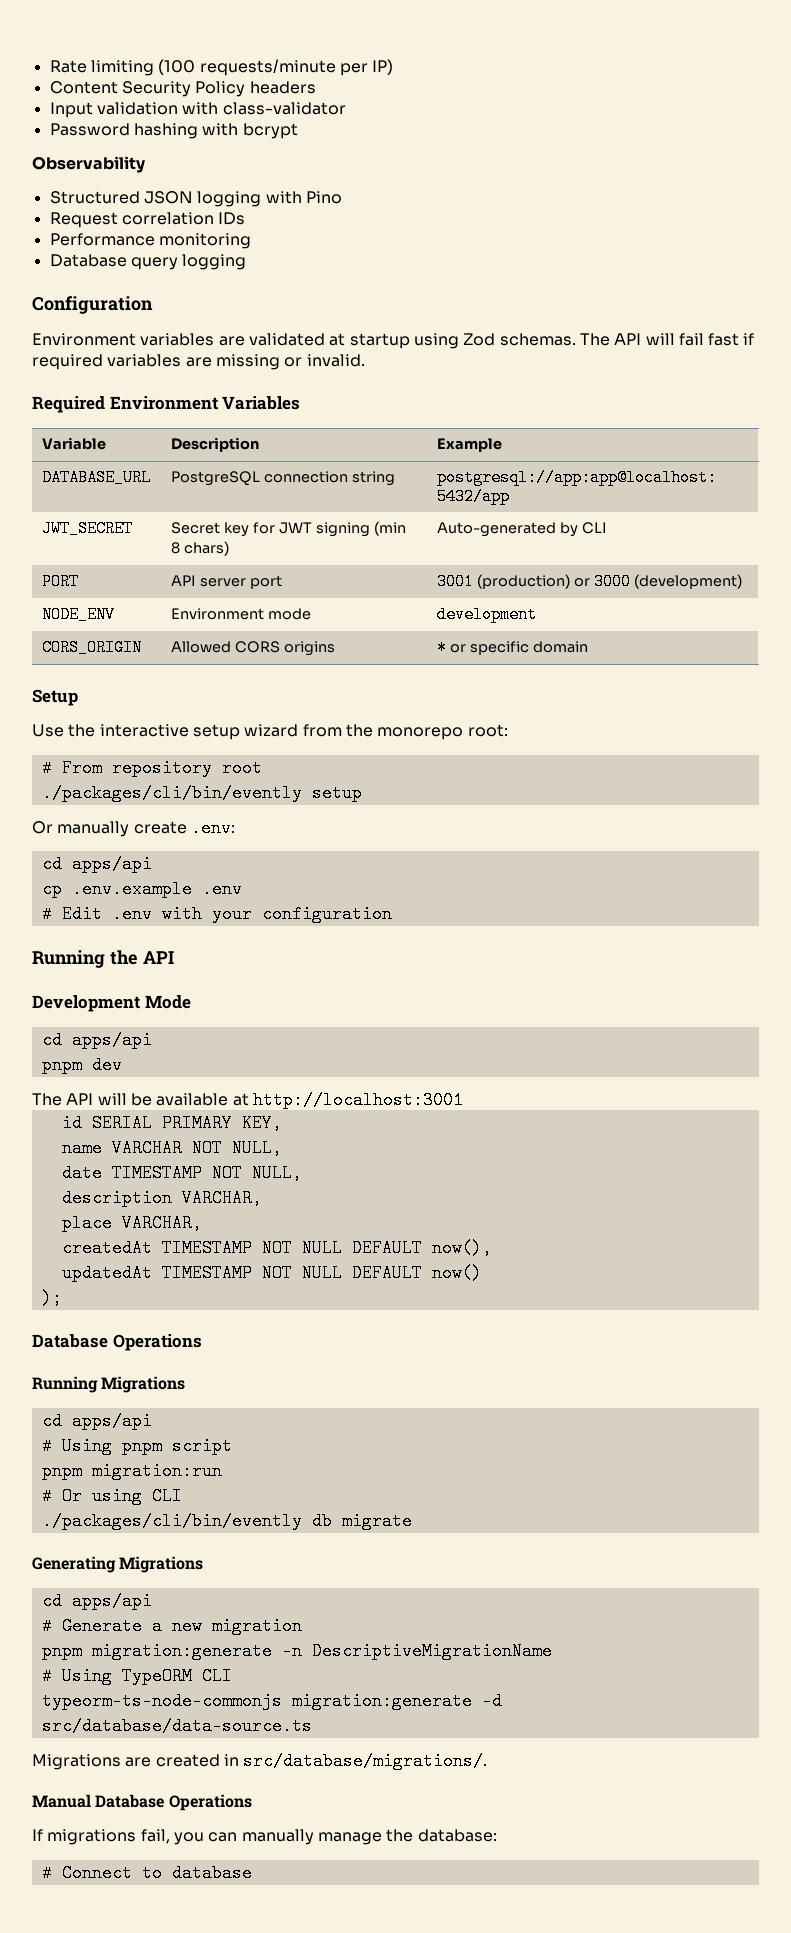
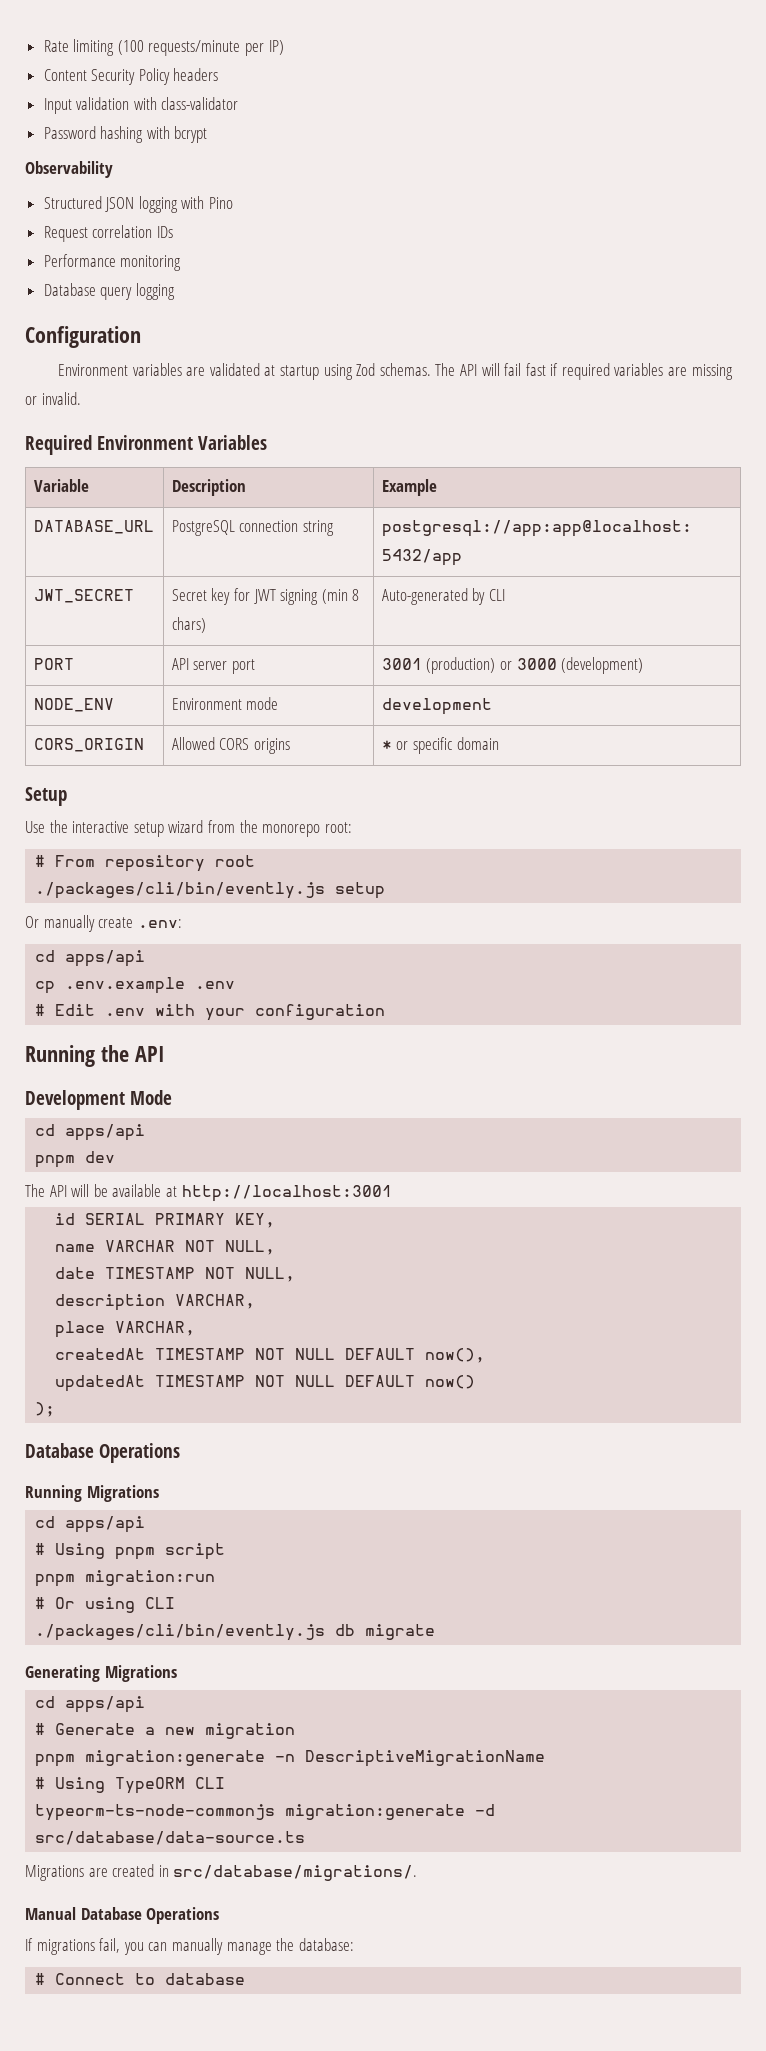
- ./packages/cli/bin/evently setup
+ ./packages/cli/bin/evently.js setup
- ./packages/cli/bin/evently db migrate
+ ./packages/cli/bin/evently.js db migrate

